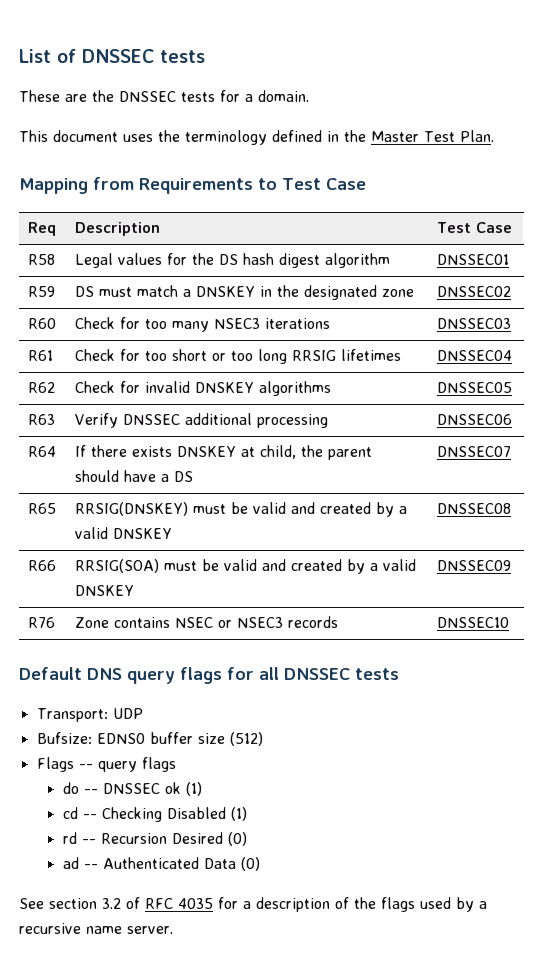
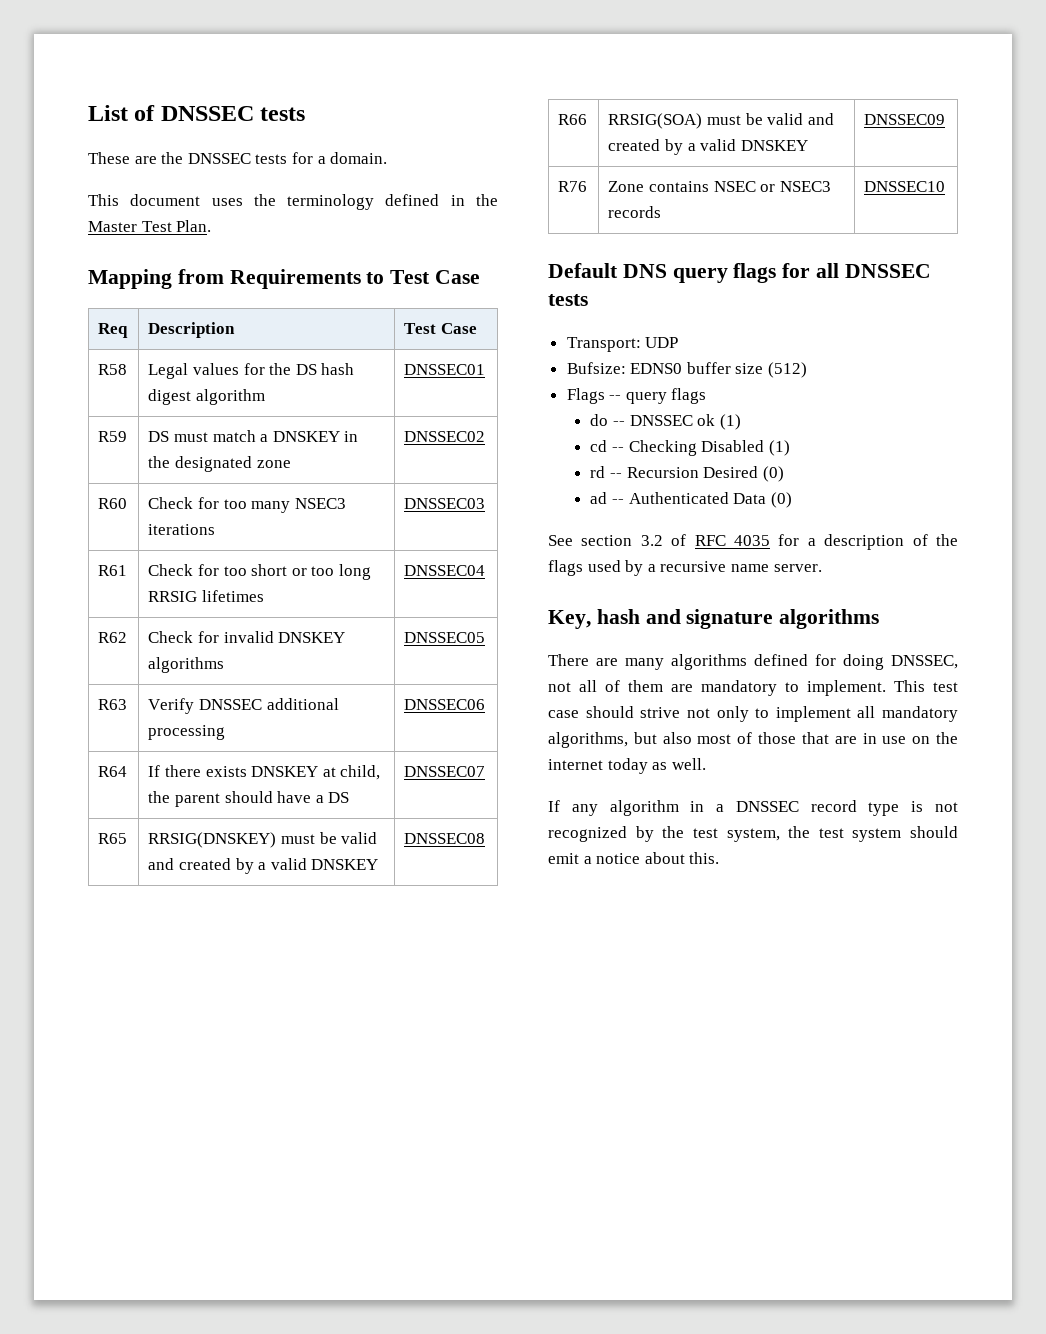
+ Key, hash and signature algorithms
+ There are many algorithms defined for doing DNSSEC, not all of them are mandatory to implement. This test case should strive not only to implement all mandatory algorithms, but also most of those that are in use on the internet today as well.
+ If any algorithm in a DNSSEC record type is not recognized by the test system, the test system should emit a notice about this.

